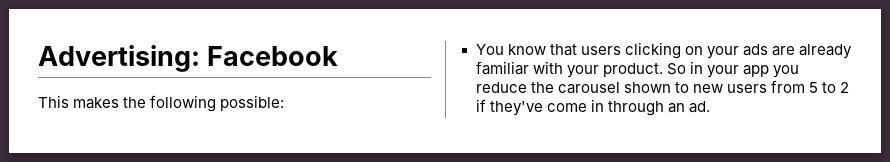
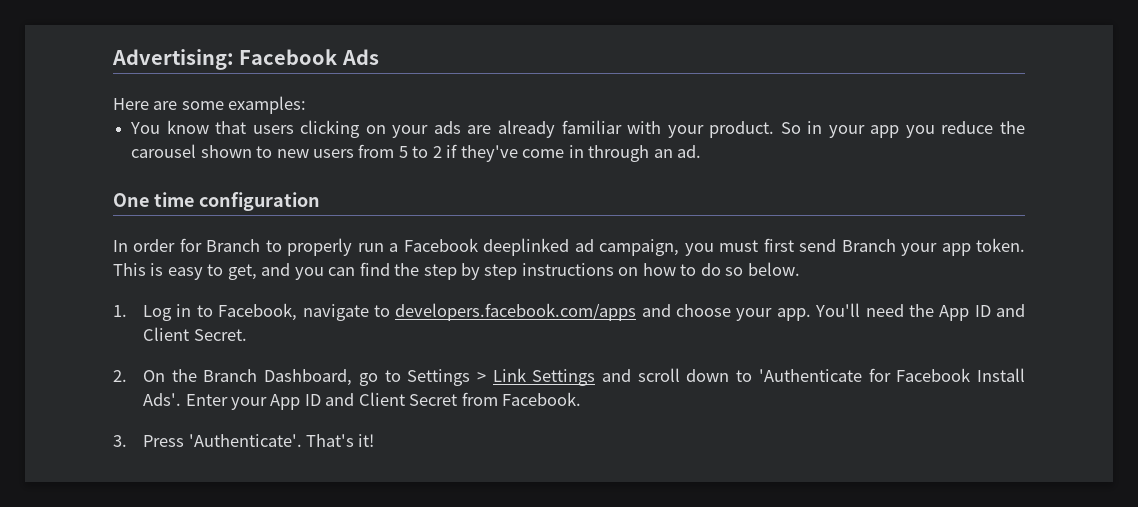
- Advertising: Facebook
- This makes the following possible:
+ Advertising: Facebook Ads
+ Here are some examples:
+ One time configuration
+ In order for Branch to properly run a Facebook deeplinked ad campaign, you must first send Branch your app token. This is easy to get, and you can find the step by step instructions on how to do so below.
+ 1. Log in to Facebook, navigate to developers.facebook.com/apps and choose your app. You'll need the App ID and Client Secret.
+ 2. On the Branch Dashboard, go to Settings > Link Settings and scroll down to 'Authenticate for Facebook Install Ads'. Enter your App ID and Client Secret from Facebook.
+ 3. Press 'Authenticate'. That's it!

